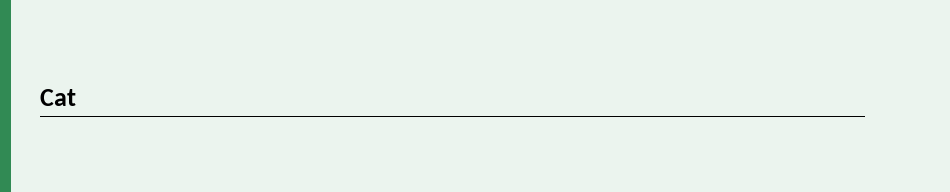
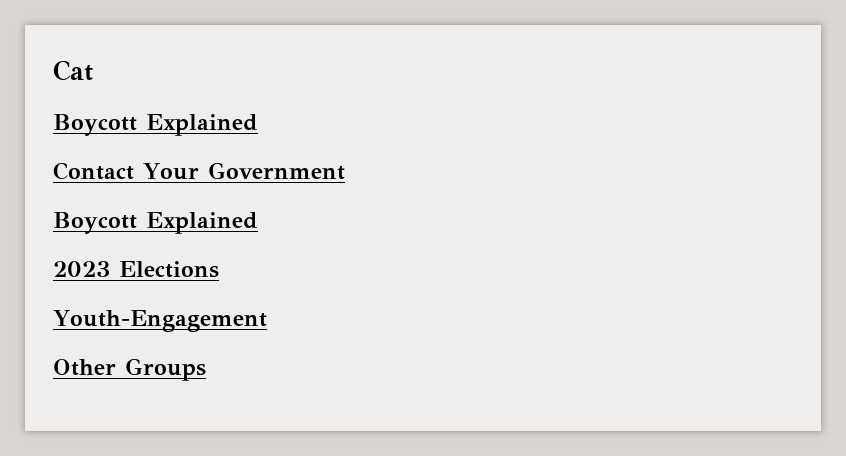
  Cat
+ Boycott Explained
+ Contact Your Government
+ Boycott Explained
+ 2023 Elections
+ Youth-Engagement
+ Other Groups

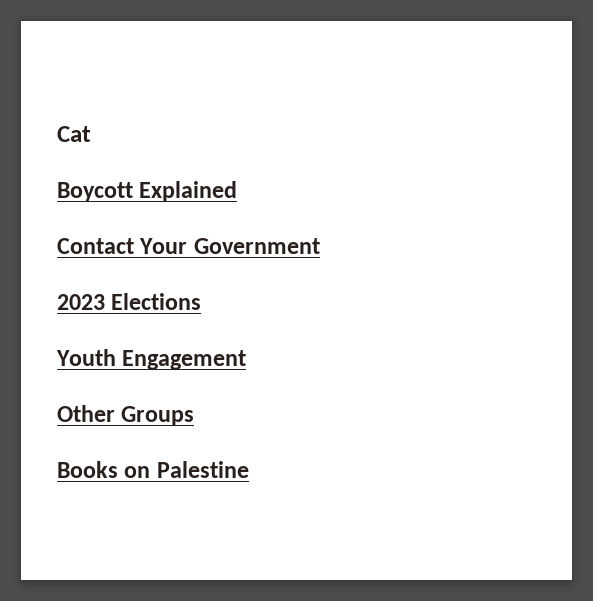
  Contact Your Government
- Boycott Explained
- Youth-Engagement
+ Youth Engagement
+ Books on Palestine

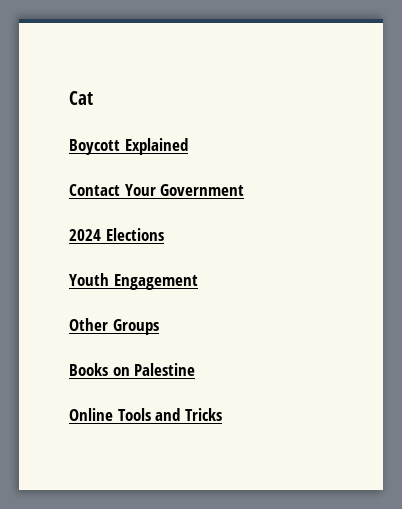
- 2023 Elections
+ 2024 Elections
+ Online Tools and Tricks

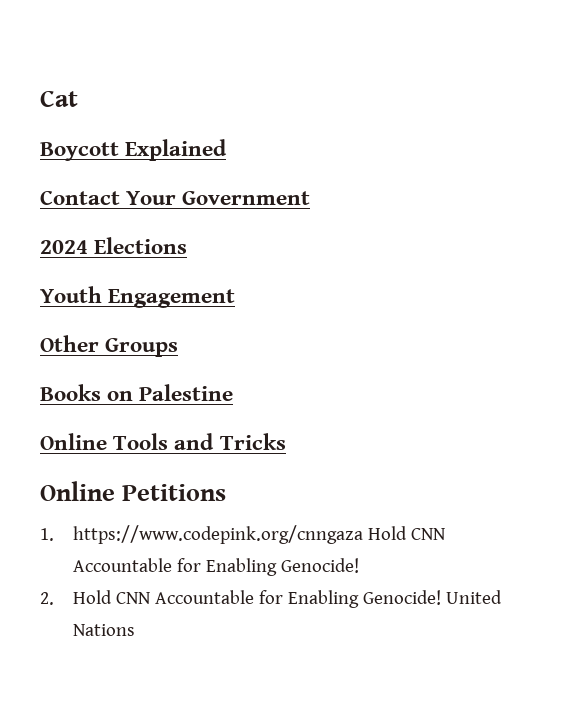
+ Online Petitions
+ 1. https://www.codepink.org/cnngaza Hold CNN Accountable for Enabling Genocide!
+ 2. Hold CNN Accountable for Enabling Genocide! United Nations

